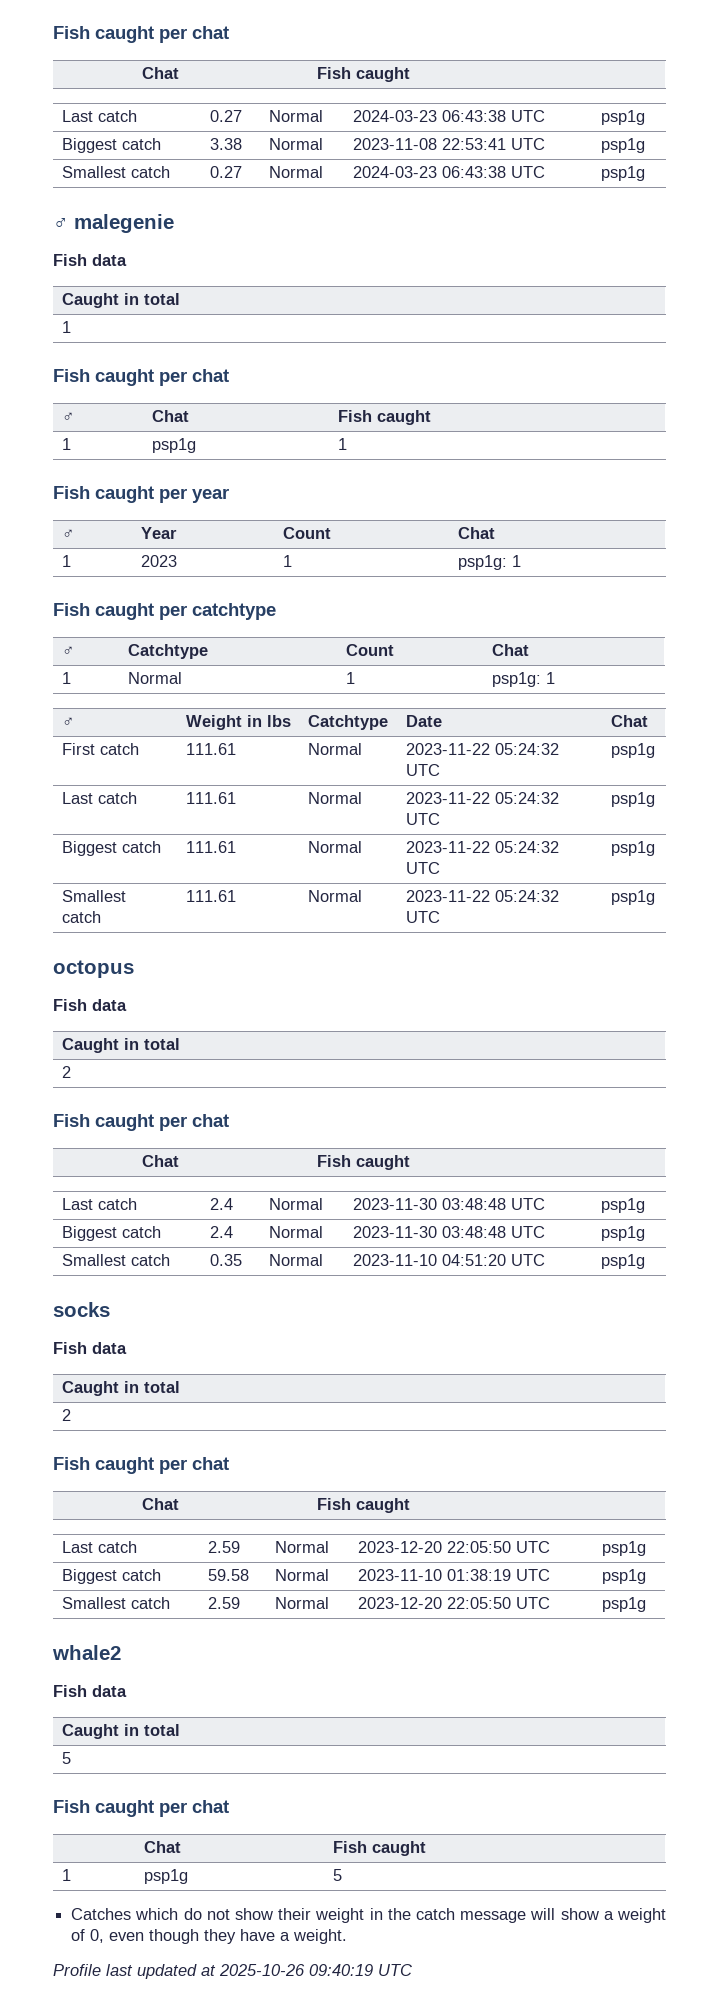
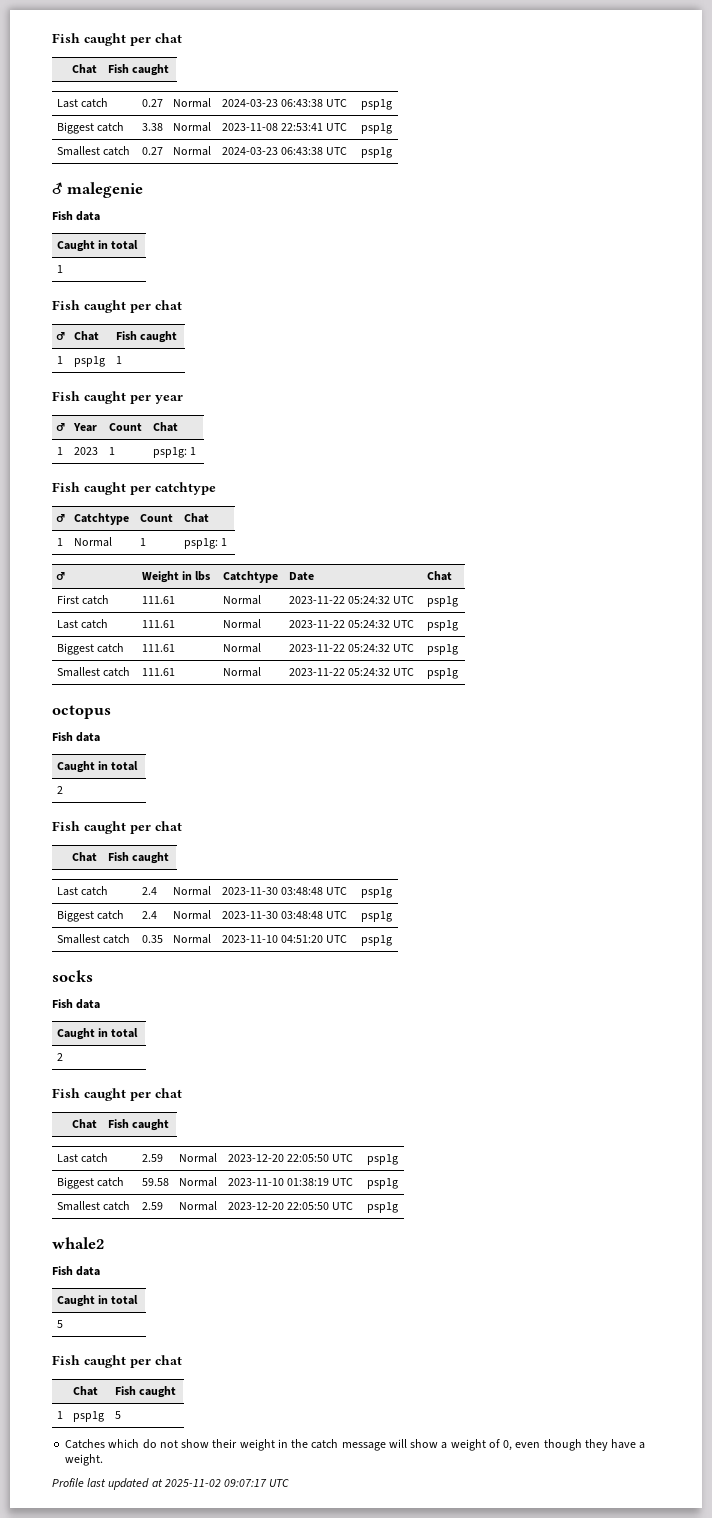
- Profile last updated at 2025-10-26 09:40:19 UTC
+ Profile last updated at 2025-11-02 09:07:17 UTC

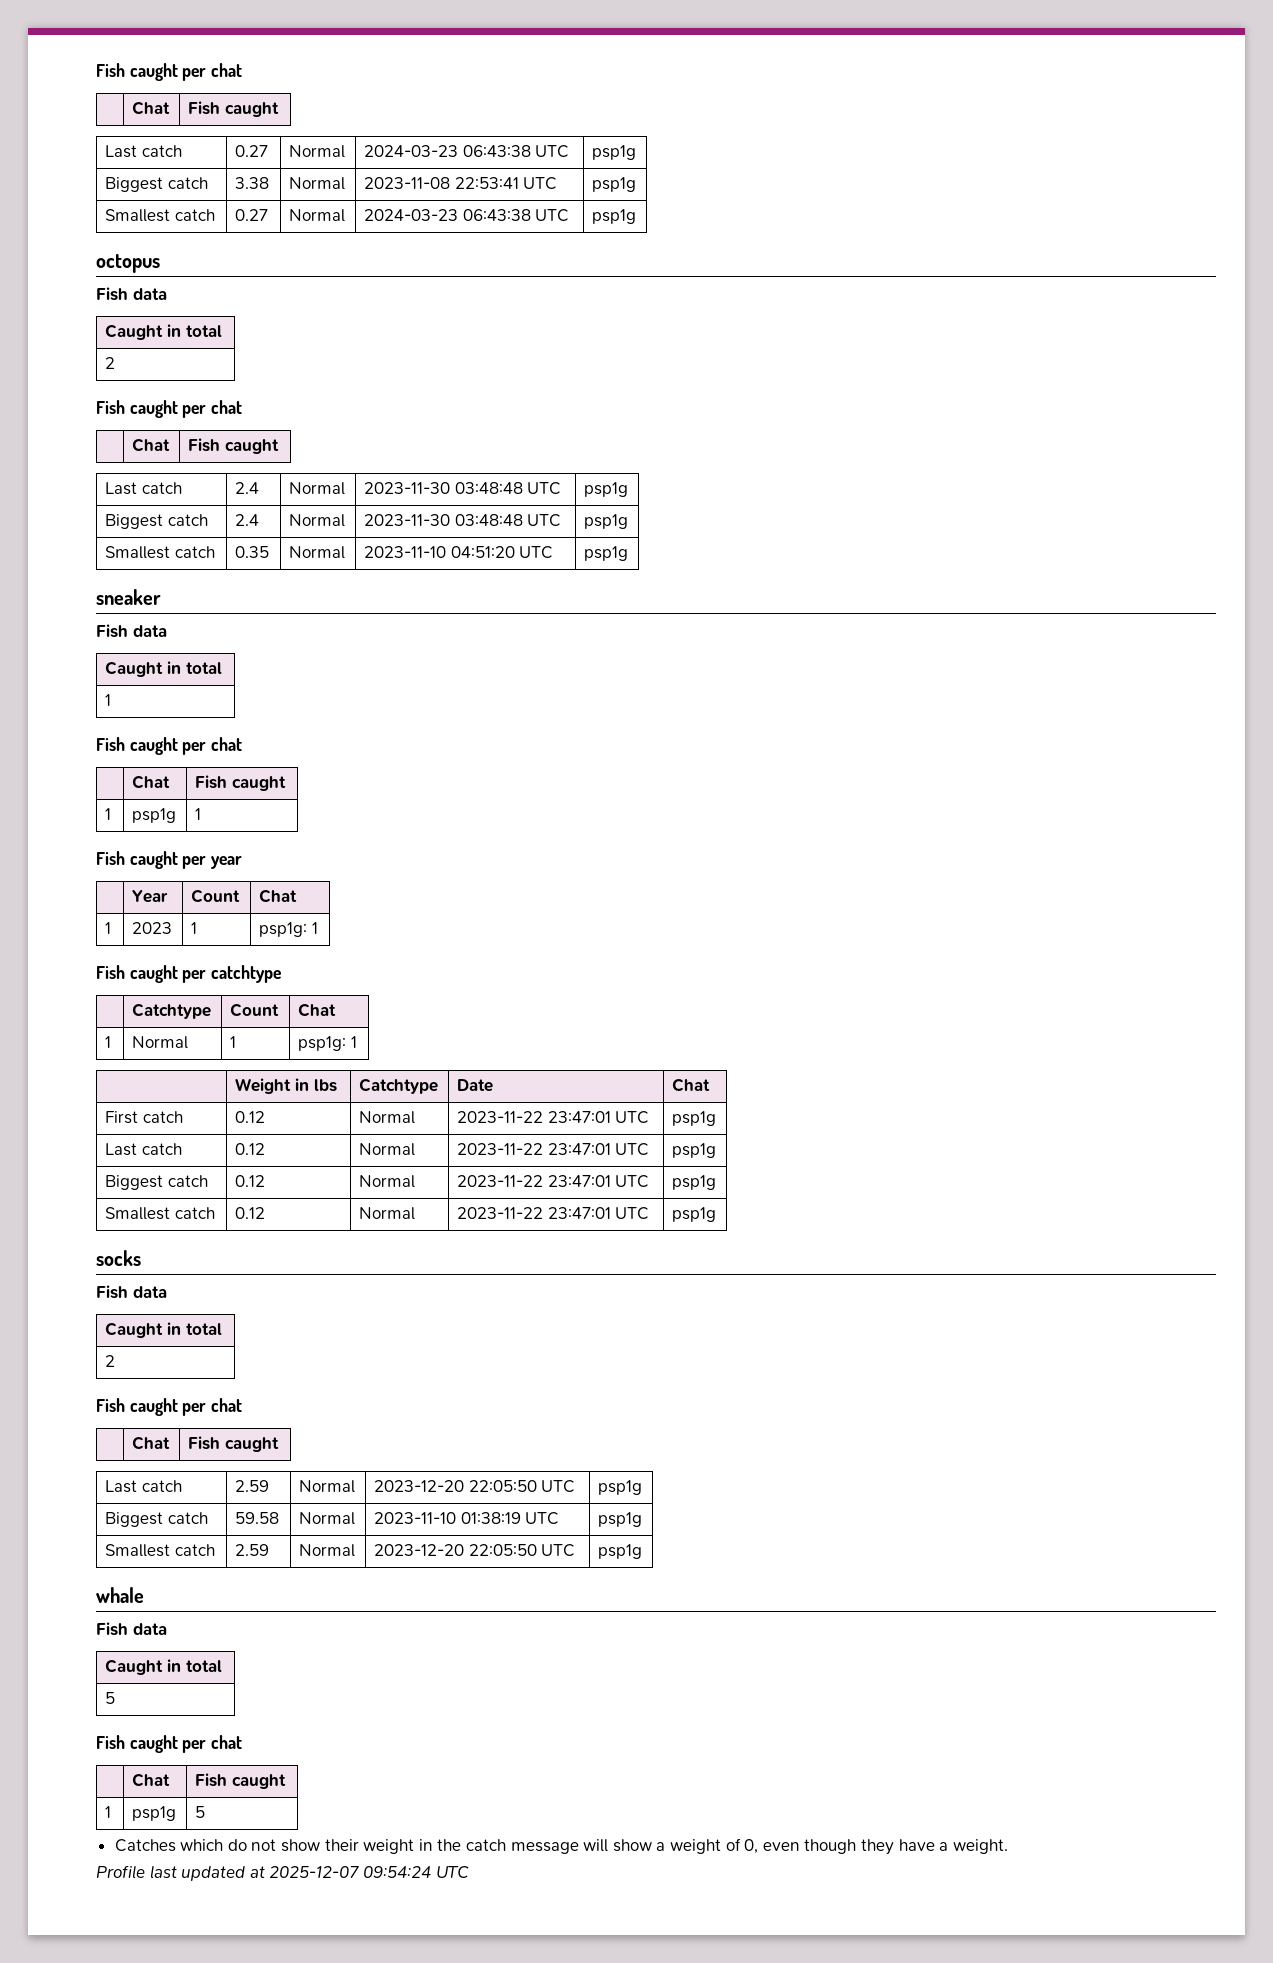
- ♂ malegenie
- Fish data
- Caught in total
- 1
- Fish caught per chat
- ♂ | Chat | Fish caught
- 1 | psp1g | 1
- Fish caught per year
- ♂ | Year | Count | Chat
- 1 | 2023 | 1 | psp1g: 1
- Fish caught per catchtype
- ♂ | Catchtype | Count | Chat
- 1 | Normal | 1 | psp1g: 1
- ♂ | Weight in lbs | Catchtype | Date | Chat
- First catch | 111.61 | Normal | 2023-11-22 05:24:32 UTC | psp1g
- Last catch | 111.61 | Normal | 2023-11-22 05:24:32 UTC | psp1g
- Biggest catch | 111.61 | Normal | 2023-11-22 05:24:32 UTC | psp1g
- Smallest catch | 111.61 | Normal | 2023-11-22 05:24:32 UTC | psp1g
+ sneaker
+ Fish data
+ Caught in total
+ 1
+ Fish caught per chat
+ | Chat | Fish caught
+ 1 | psp1g | 1
+ Fish caught per year
+ | Year | Count | Chat
+ 1 | 2023 | 1 | psp1g: 1
+ Fish caught per catchtype
+ | Catchtype | Count | Chat
+ 1 | Normal | 1 | psp1g: 1
+ | Weight in lbs | Catchtype | Date | Chat
+ First catch | 0.12 | Normal | 2023-11-22 23:47:01 UTC | psp1g
+ Last catch | 0.12 | Normal | 2023-11-22 23:47:01 UTC | psp1g
+ Biggest catch | 0.12 | Normal | 2023-11-22 23:47:01 UTC | psp1g
+ Smallest catch | 0.12 | Normal | 2023-11-22 23:47:01 UTC | psp1g
- whale2
+ whale
- Profile last updated at 2025-11-02 09:07:17 UTC
+ Profile last updated at 2025-12-07 09:54:24 UTC

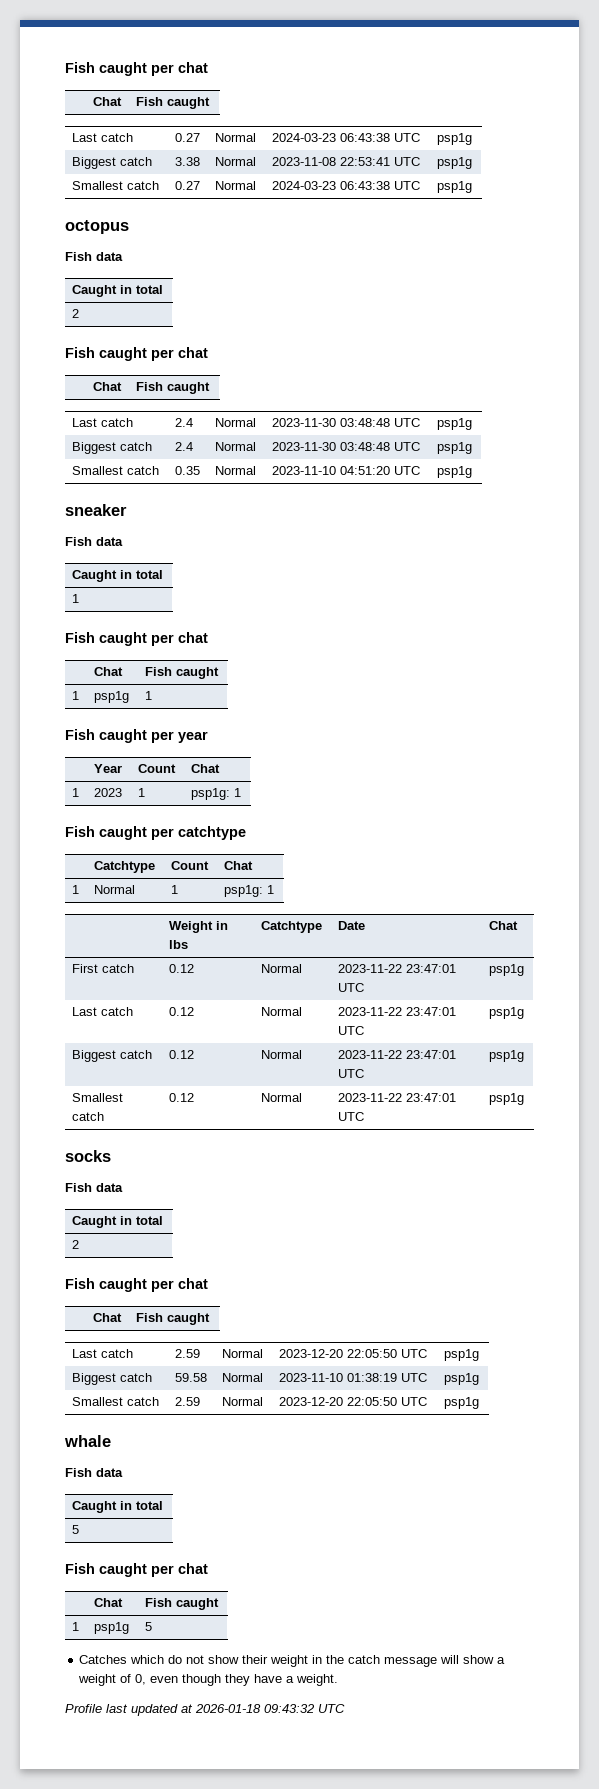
- Profile last updated at 2025-12-07 09:54:24 UTC
+ Profile last updated at 2026-01-18 09:43:32 UTC

